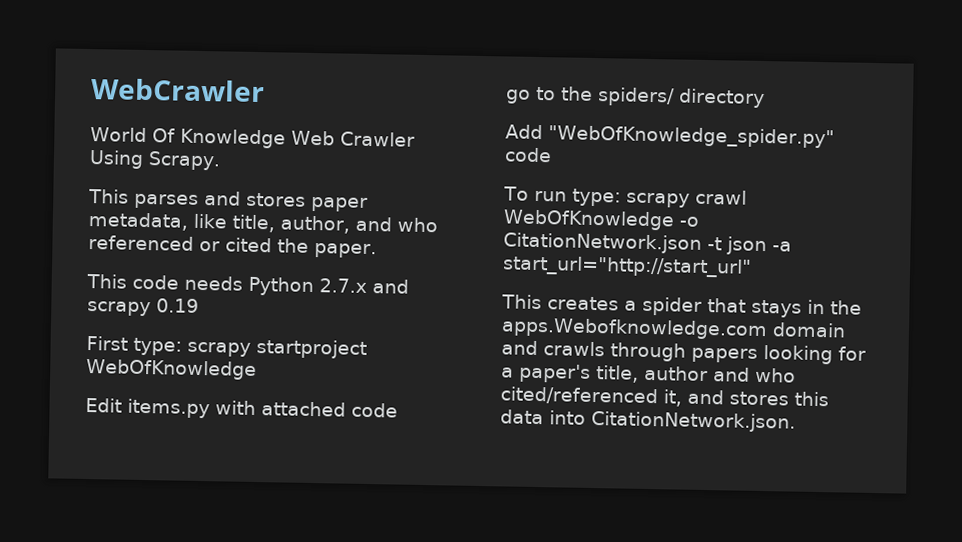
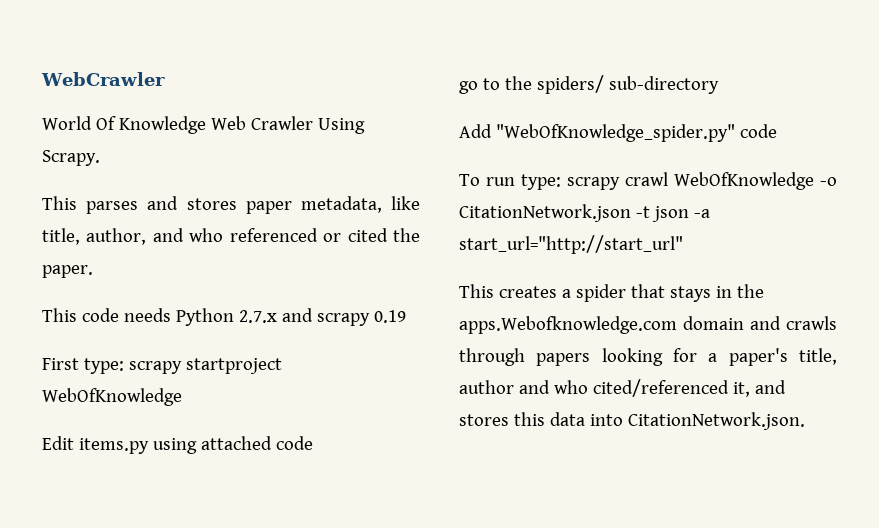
- Edit items.py with attached code
+ Edit items.py using attached code
- go to the spiders/ directory
+ go to the spiders/ sub-directory

